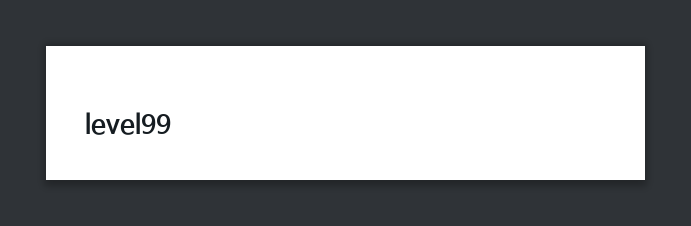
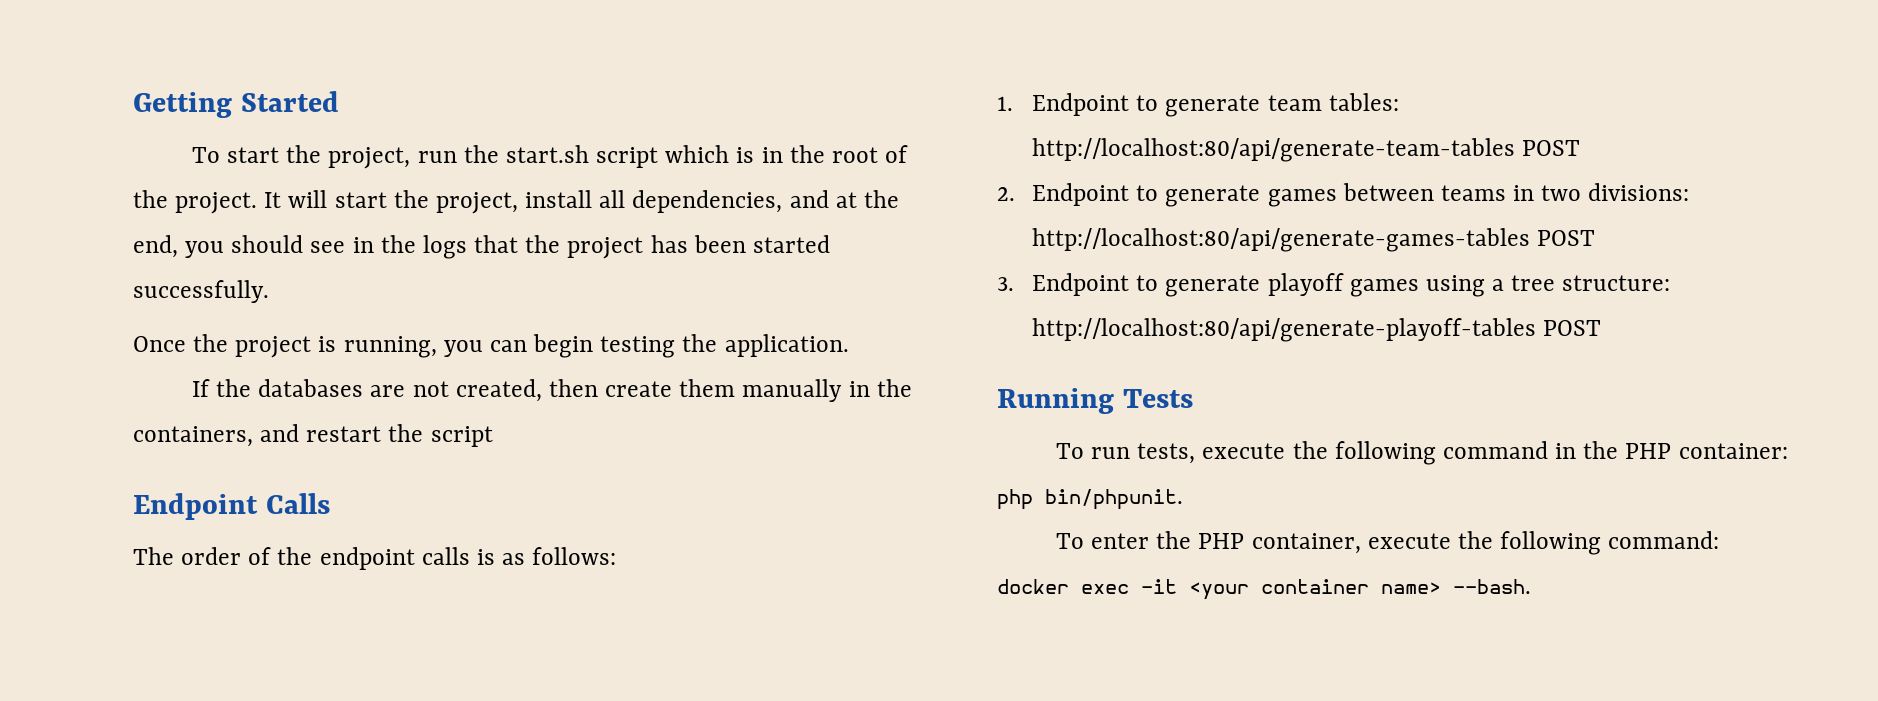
- level99
+ Getting Started
+ To start the project, run the start.sh script which is in the root of the project. It will start the project, install all dependencies, and at the end, you should see in the logs that the project has been started successfully.
+ Once the project is running, you can begin testing the application.
+ If the databases are not created, then create them manually in the containers, and restart the script
+ Endpoint Calls
+ The order of the endpoint calls is as follows:
+ 1. Endpoint to generate team tables: http://localhost:80/api/generate-team-tables POST
+ 2. Endpoint to generate games between teams in two divisions: http://localhost:80/api/generate-games-tables POST
+ 3. Endpoint to generate playoff games using a tree structure: http://localhost:80/api/generate-playoff-tables POST
+ Running Tests
+ To run tests, execute the following command in the PHP container: php bin/phpunit.
+ To enter the PHP container, execute the following command: docker exec -it <your container name> --bash.

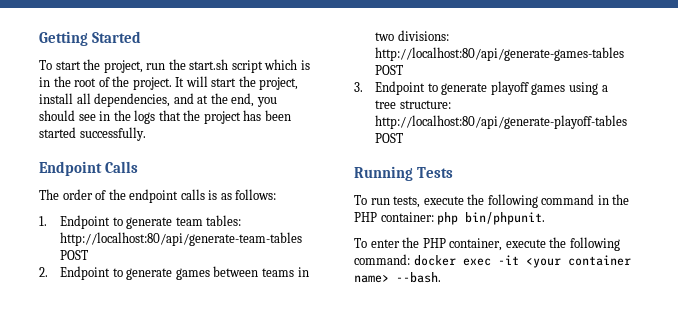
- Once the project is running, you can begin testing the application.
- If the databases are not created, then create them manually in the containers, and restart the script

